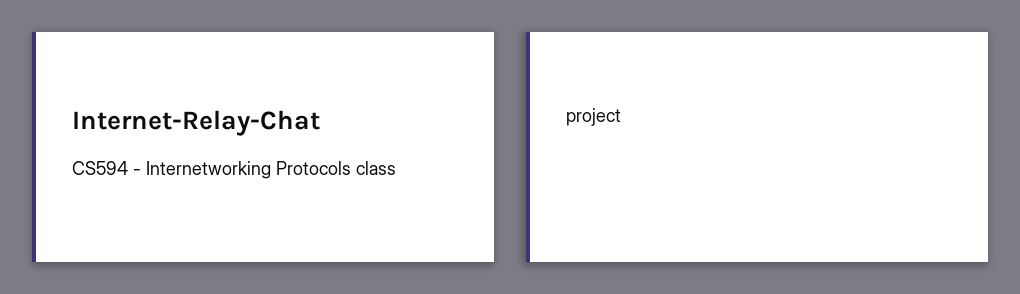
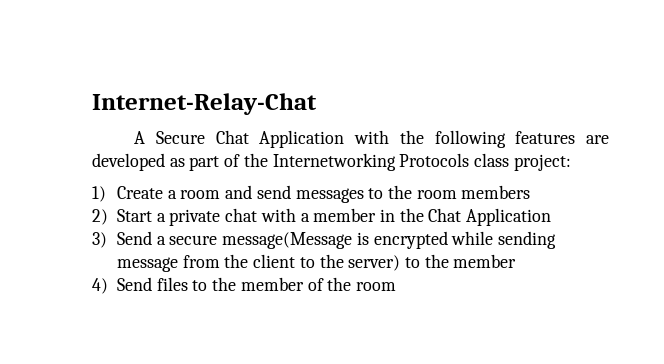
- CS594 - Internetworking Protocols class project
+ A Secure Chat Application with the following features are developed as part of the Internetworking Protocols class project:
+ 1) Create a room and send messages to the room members
+ 2) Start a private chat with a member in the Chat Application
+ 3) Send a secure message(Message is encrypted while sending message from the client to the server) to the member
+ 4) Send files to the member of the room

